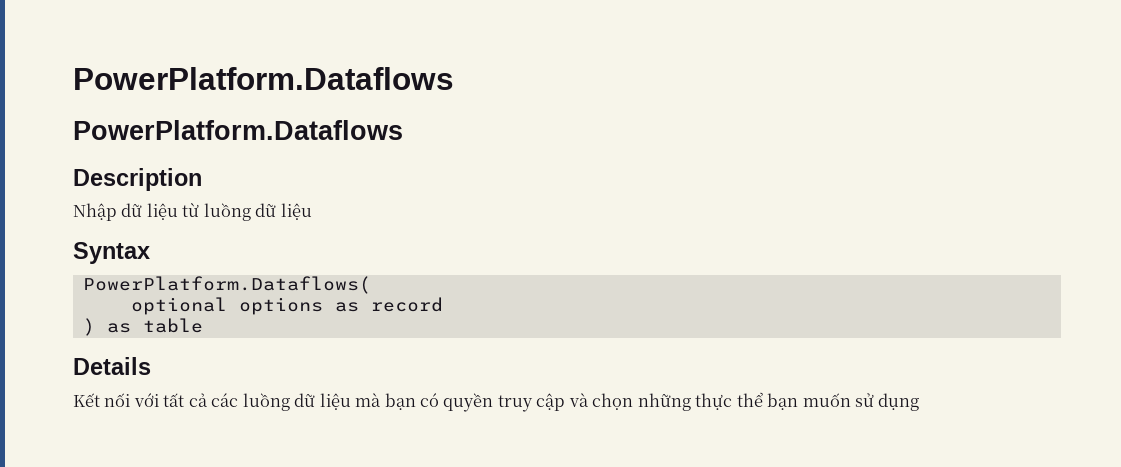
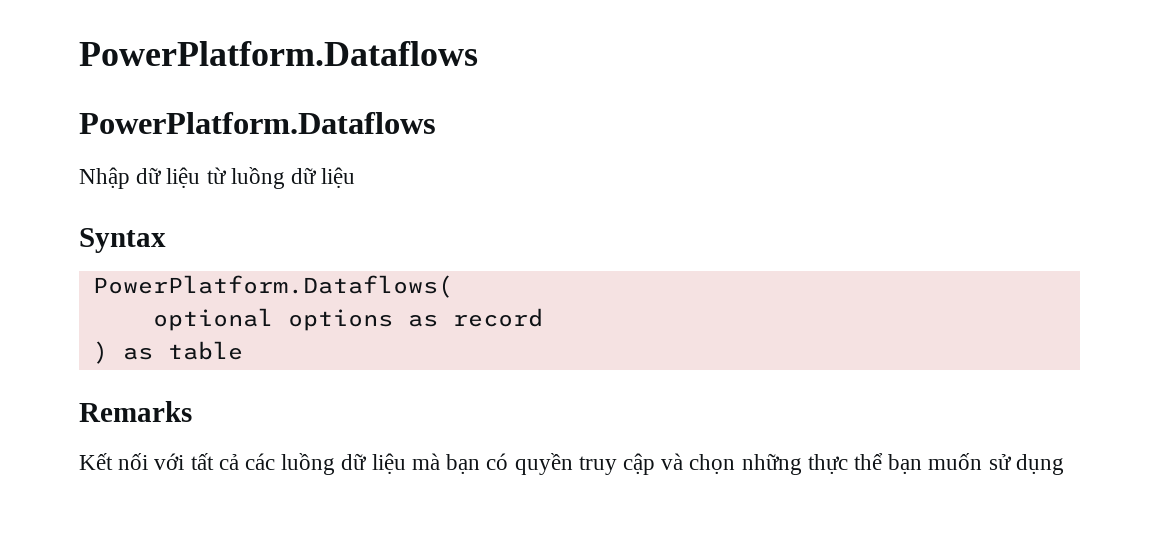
- Description
- Details
+ Remarks

